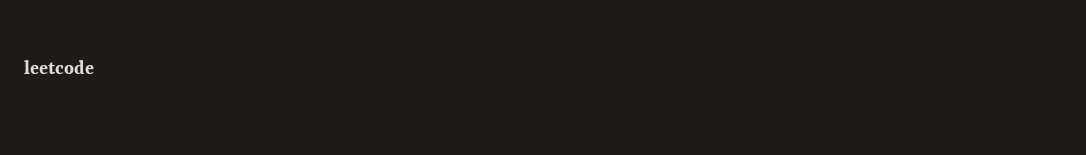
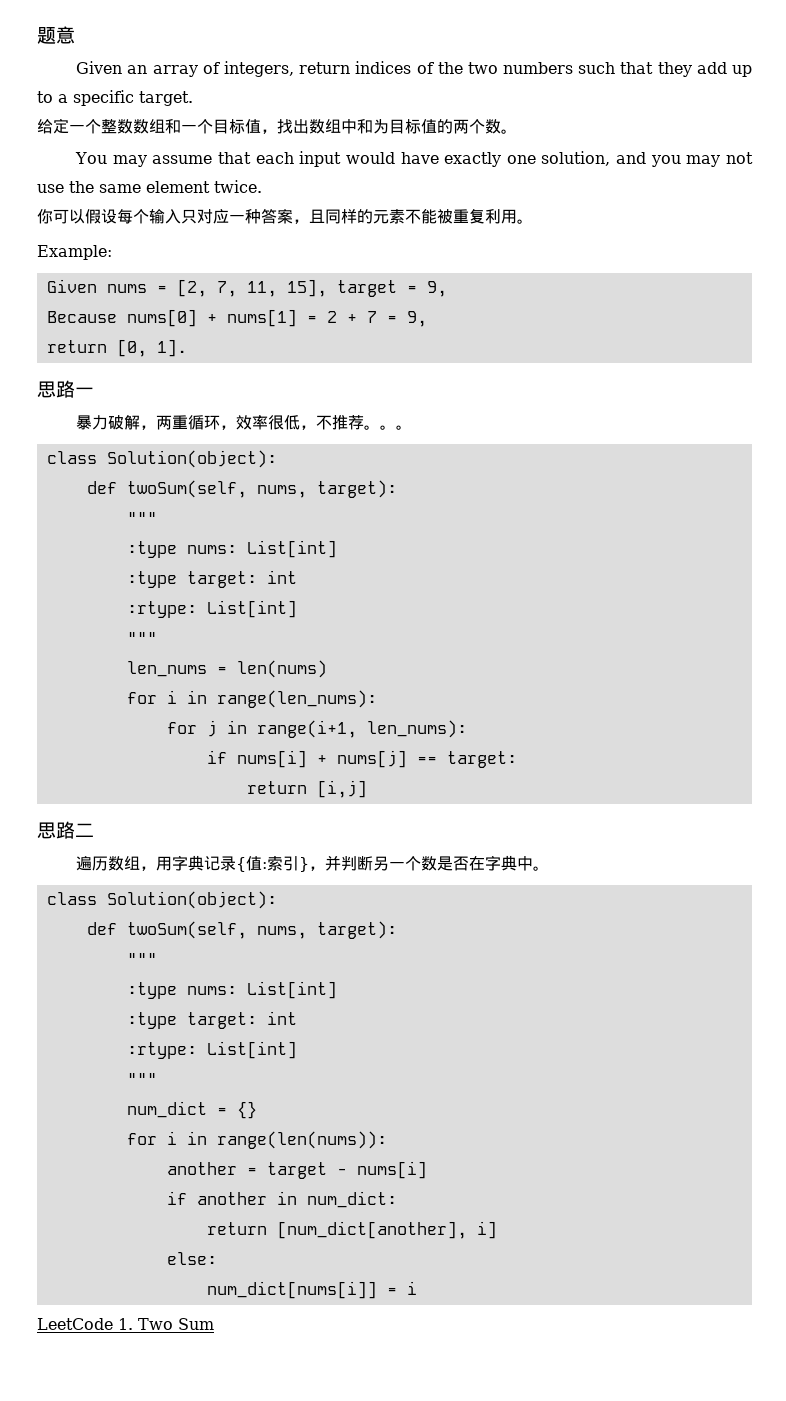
- leetcode
+ 题意
+ Given an array of integers, return indices of the two numbers such that they add up to a specific target.
+ 给定一个整数数组和一个目标值，找出数组中和为目标值的两个数。
+ You may assume that each input would have exactly one solution, and you may not use the same element twice.
+ 你可以假设每个输入只对应一种答案，且同样的元素不能被重复利用。
+ Example:
+ Given nums = [2, 7, 11, 15], target = 9,
+ Because nums[0] + nums[1] = 2 + 7 = 9,
+ return [0, 1].
+ 思路一
+ 暴力破解，两重循环，效率很低，不推荐。。。
+ class Solution(object):
+ def twoSum(self, nums, target):
+ """
+ :type nums: List[int]
+ :type target: int
+ :rtype: List[int]
+ """
+ len_nums = len(nums)
+ for i in range(len_nums):
+ for j in range(i+1, len_nums):
+ if nums[i] + nums[j] == target:
+ return [i,j]
+ 思路二
+ 遍历数组，用字典记录{值:索引}，并判断另一个数是否在字典中。
+ class Solution(object):
+ def twoSum(self, nums, target):
+ """
+ :type nums: List[int]
+ :type target: int
+ :rtype: List[int]
+ """
+ num_dict = {}
+ for i in range(len(nums)):
+ another = target - nums[i]
+ if another in num_dict:
+ return [num_dict[another], i]
+ else:
+ num_dict[nums[i]] = i
+ LeetCode 1. Two Sum

